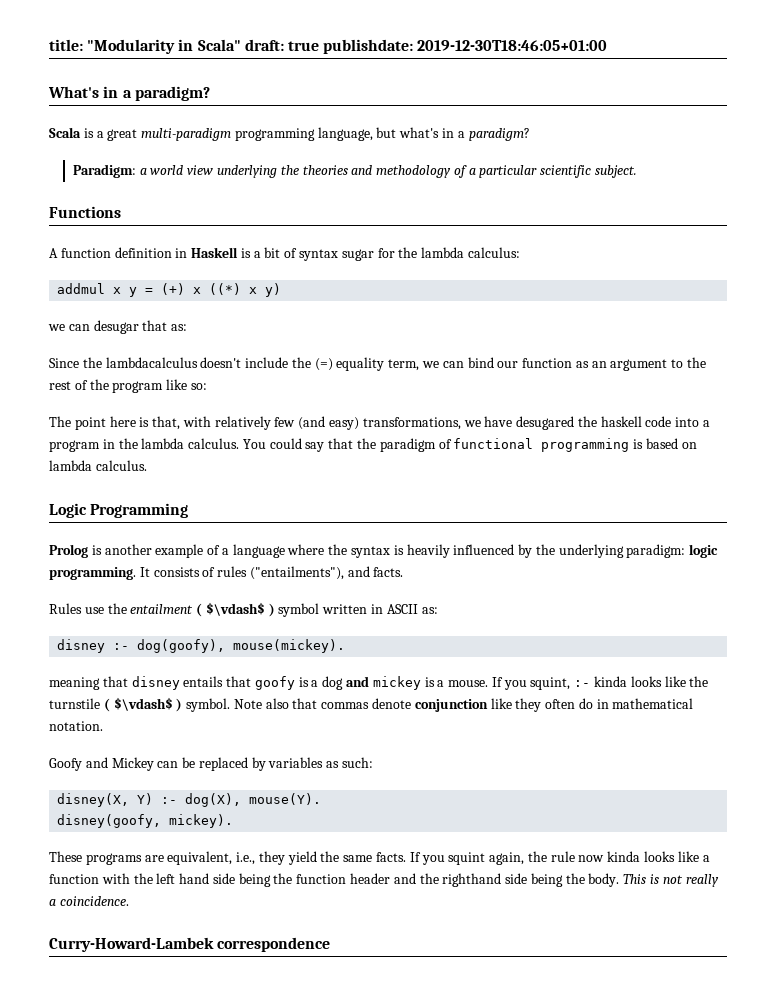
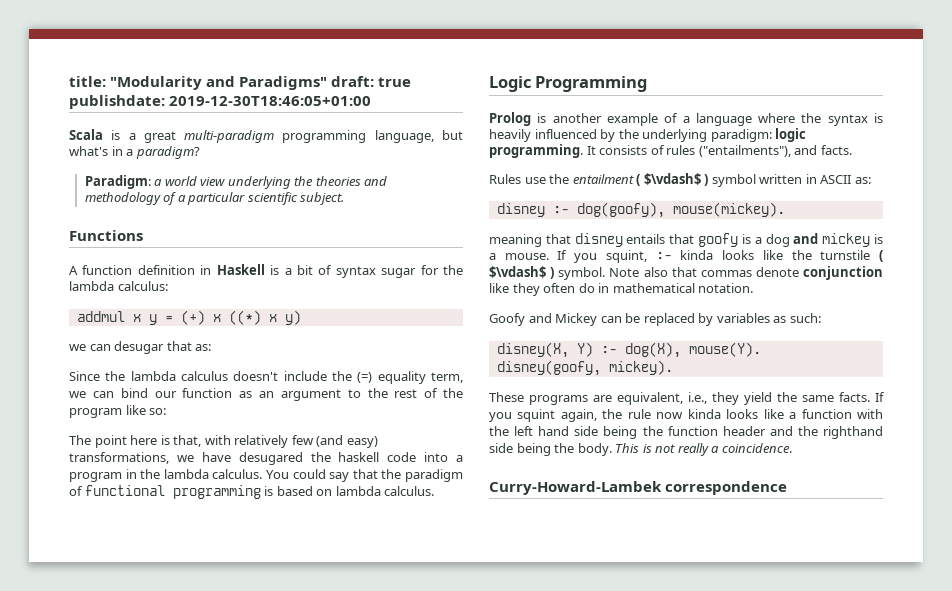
- title: "Modularity in Scala" draft: true publishdate: 2019-12-30T18:46:05+01:00
+ title: "Modularity and Paradigms" draft: true publishdate: 2019-12-30T18:46:05+01:00
- What's in a paradigm?
- Since the lambdacalculus doesn't include the (=) equality term, we can bind our function as an argument to the rest of the program like so:
+ Since the lambda calculus doesn't include the (=) equality term, we can bind our function as an argument to the rest of the program like so:

